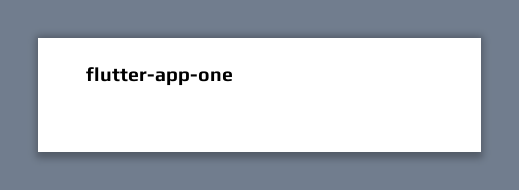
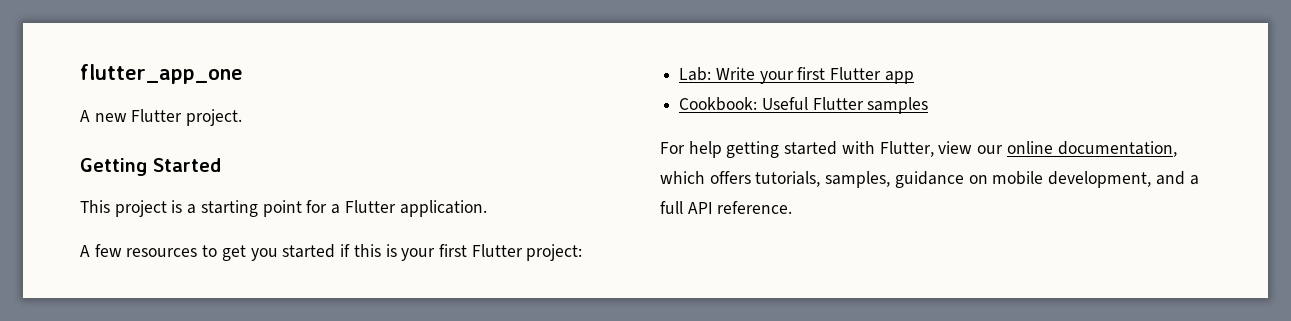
- flutter-app-one
+ flutter_app_one
+ A new Flutter project.
+ Getting Started
+ This project is a starting point for a Flutter application.
+ A few resources to get you started if this is your first Flutter project:
+ Lab: Write your first Flutter app
+ Cookbook: Useful Flutter samples
+ For help getting started with Flutter, view our online documentation, which offers tutorials, samples, guidance on mobile development, and a full API reference.

